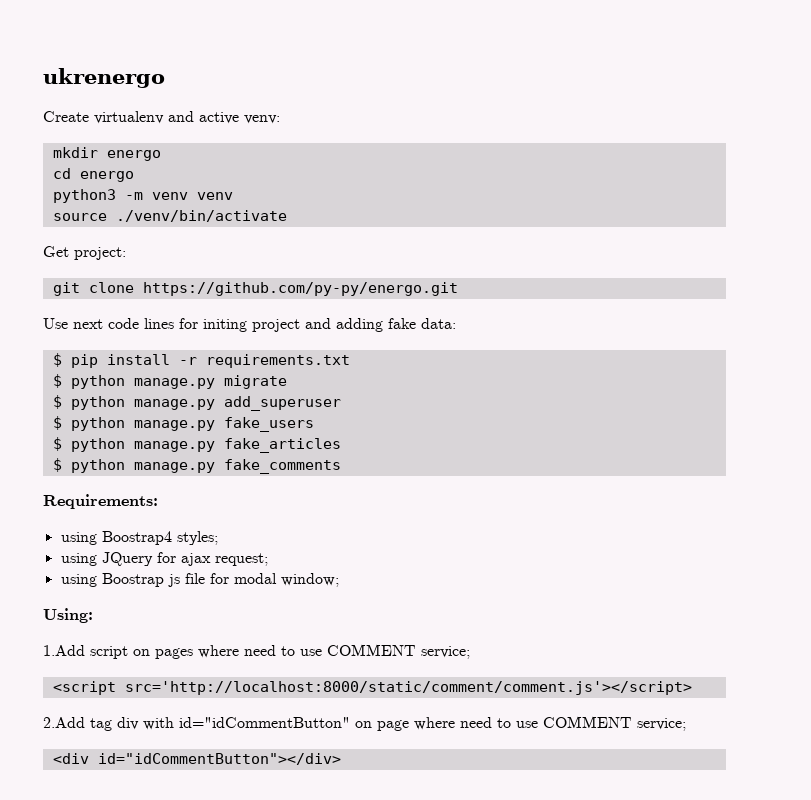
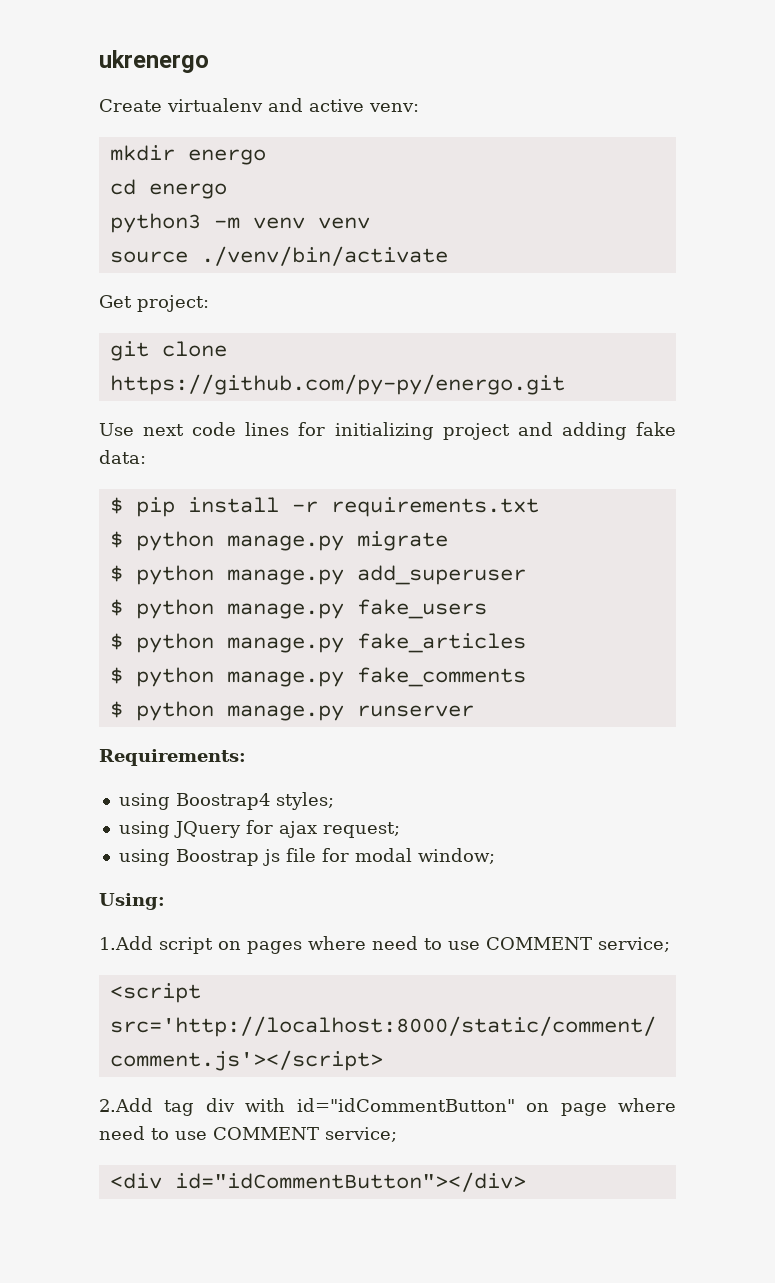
- Use next code lines for initing project and adding fake data:
+ Use next code lines for initializing project and adding fake data:
+ $ python manage.py runserver

